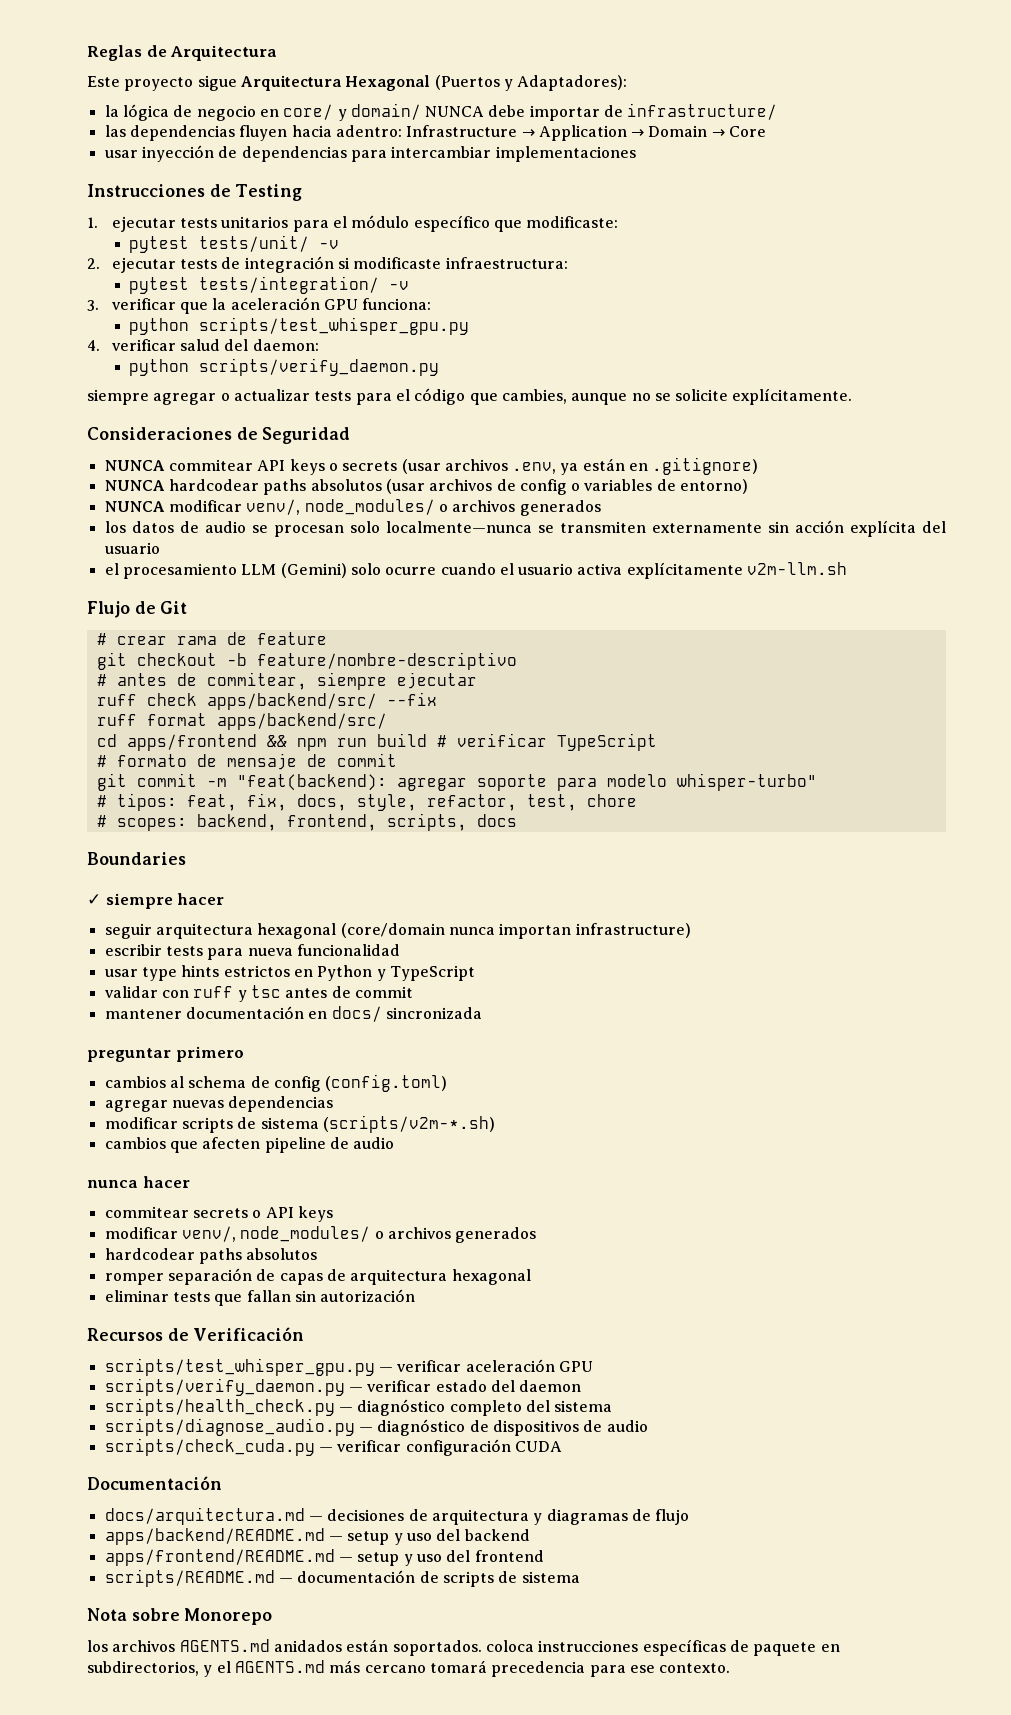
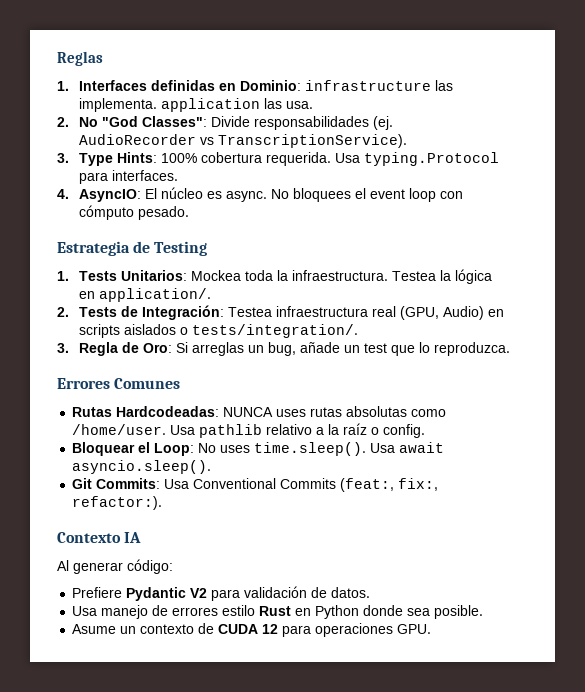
- Reglas de Arquitectura
- Este proyecto sigue Arquitectura Hexagonal (Puertos y Adaptadores):
- la lógica de negocio en core/ y domain/ NUNCA debe importar de infrastructure/
- las dependencias fluyen hacia adentro: Infrastructure → Application → Domain → Core
- usar inyección de dependencias para intercambiar implementaciones
- Instrucciones de Testing
- 1. ejecutar tests unitarios para el módulo específico que modificaste:
- pytest tests/unit/ -v
- 2. ejecutar tests de integración si modificaste infraestructura:
- pytest tests/integration/ -v
- 3. verificar que la aceleración GPU funciona:
- python scripts/test_whisper_gpu.py
- 4. verificar salud del daemon:
- python scripts/verify_daemon.py
- siempre agregar o actualizar tests para el código que cambies, aunque no se solicite explícitamente.
- Consideraciones de Seguridad
- NUNCA commitear API keys o secrets (usar archivos .env, ya están en .gitignore)
- NUNCA hardcodear paths absolutos (usar archivos de config o variables de entorno)
- NUNCA modificar venv/, node_modules/ o archivos generados
- los datos de audio se procesan solo localmente—nunca se transmiten externamente sin acción explícita del usuario
- el procesamiento LLM (Gemini) solo ocurre cuando el usuario activa explícitamente v2m-llm.sh
- Flujo de Git
- # crear rama de feature
- git checkout -b feature/nombre-descriptivo
- # antes de commitear, siempre ejecutar
- ruff check apps/backend/src/ --fix
- ruff format apps/backend/src/
- cd apps/frontend && npm run build # verificar TypeScript
- # formato de mensaje de commit
- git commit -m "feat(backend): agregar soporte para modelo whisper-turbo"
- # tipos: feat, fix, docs, style, refactor, test, chore
- # scopes: backend, frontend, scripts, docs
- Boundaries
- ✓ siempre hacer
- seguir arquitectura hexagonal (core/domain nunca importan infrastructure)
- escribir tests para nueva funcionalidad
- usar type hints estrictos en Python y TypeScript
- validar con ruff y tsc antes de commit
- mantener documentación en docs/ sincronizada
- preguntar primero
- cambios al schema de config (config.toml)
- agregar nuevas dependencias
- modificar scripts de sistema (scripts/v2m-*.sh)
- cambios que afecten pipeline de audio
- nunca hacer
- commitear secrets o API keys
- modificar venv/, node_modules/ o archivos generados
- hardcodear paths absolutos
- romper separación de capas de arquitectura hexagonal
- eliminar tests que fallan sin autorización
- Recursos de Verificación
- scripts/test_whisper_gpu.py — verificar aceleración GPU
- scripts/verify_daemon.py — verificar estado del daemon
- scripts/health_check.py — diagnóstico completo del sistema
- scripts/diagnose_audio.py — diagnóstico de dispositivos de audio
- scripts/check_cuda.py — verificar configuración CUDA
- Documentación
- docs/arquitectura.md — decisiones de arquitectura y diagramas de flujo
- apps/backend/README.md — setup y uso del backend
- apps/frontend/README.md — setup y uso del frontend
- scripts/README.md — documentación de scripts de sistema
- Nota sobre Monorepo
- los archivos AGENTS.md anidados están soportados. coloca instrucciones específicas de paquete en subdirectorios, y el AGENTS.md más cercano tomará precedencia para ese contexto.
+ Reglas
+ 1. Interfaces definidas en Dominio: infrastructure las implementa. application las usa.
+ 2. No "God Classes": Divide responsabilidades (ej. AudioRecorder vs TranscriptionService).
+ 3. Type Hints: 100% cobertura requerida. Usa typing.Protocol para interfaces.
+ 4. AsyncIO: El núcleo es async. No bloquees el event loop con cómputo pesado.
+ Estrategia de Testing
+ 1. Tests Unitarios: Mockea toda la infraestructura. Testea la lógica en application/.
+ 2. Tests de Integración: Testea infraestructura real (GPU, Audio) en scripts aislados o tests/integration/.
+ 3. Regla de Oro: Si arreglas un bug, añade un test que lo reproduzca.
+ Errores Comunes
+ Rutas Hardcodeadas: NUNCA uses rutas absolutas como /home/user. Usa pathlib relativo a la raíz o config.
+ Bloquear el Loop: No uses time.sleep(). Usa await asyncio.sleep().
+ Git Commits: Usa Conventional Commits (feat:, fix:, refactor:).
+ Contexto IA
+ Al generar código:
+ Prefiere Pydantic V2 para validación de datos.
+ Usa manejo de errores estilo Rust en Python donde sea posible.
+ Asume un contexto de CUDA 12 para operaciones GPU.

